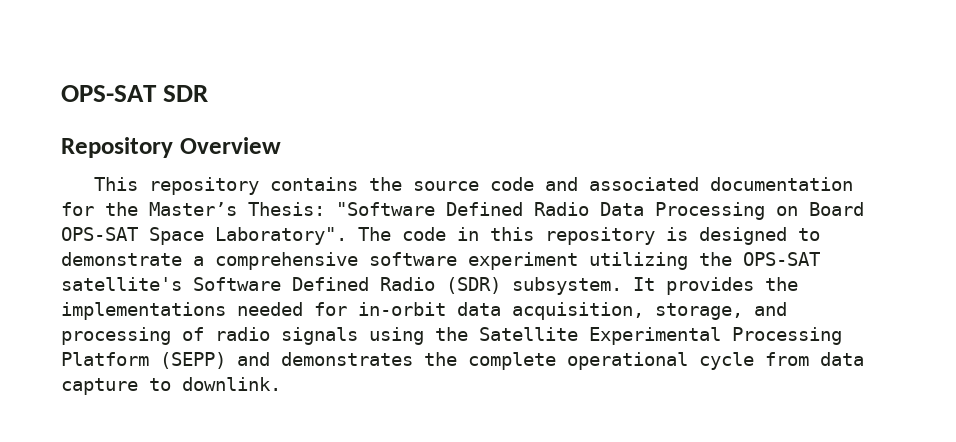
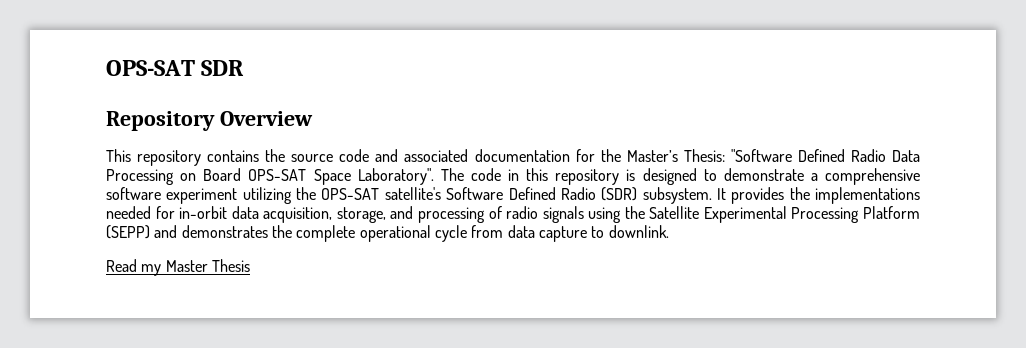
+ Read my Master Thesis

